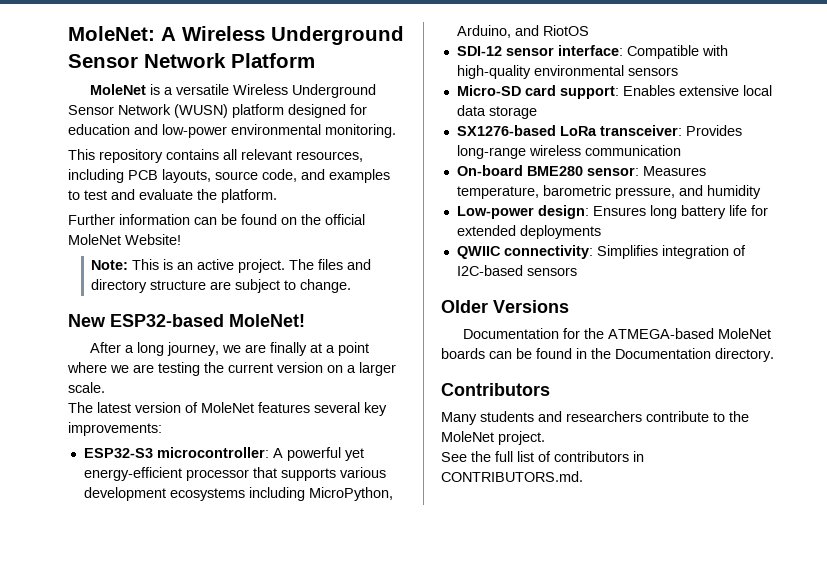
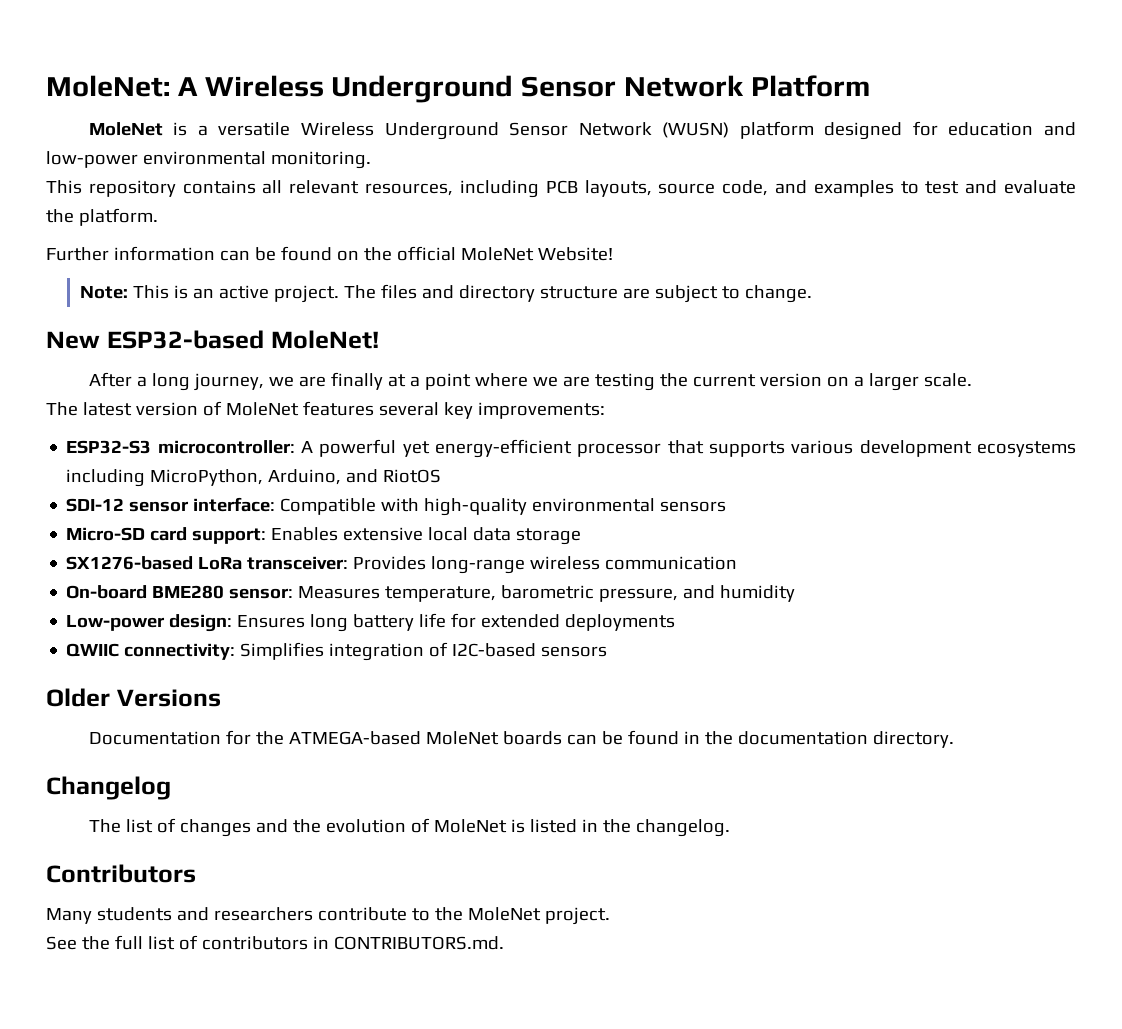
- Documentation for the ATMEGA-based MoleNet boards can be found in the Documentation directory.
+ Documentation for the ATMEGA-based MoleNet boards can be found in the documentation directory.
+ Changelog
+ The list of changes and the evolution of MoleNet is listed in the changelog.

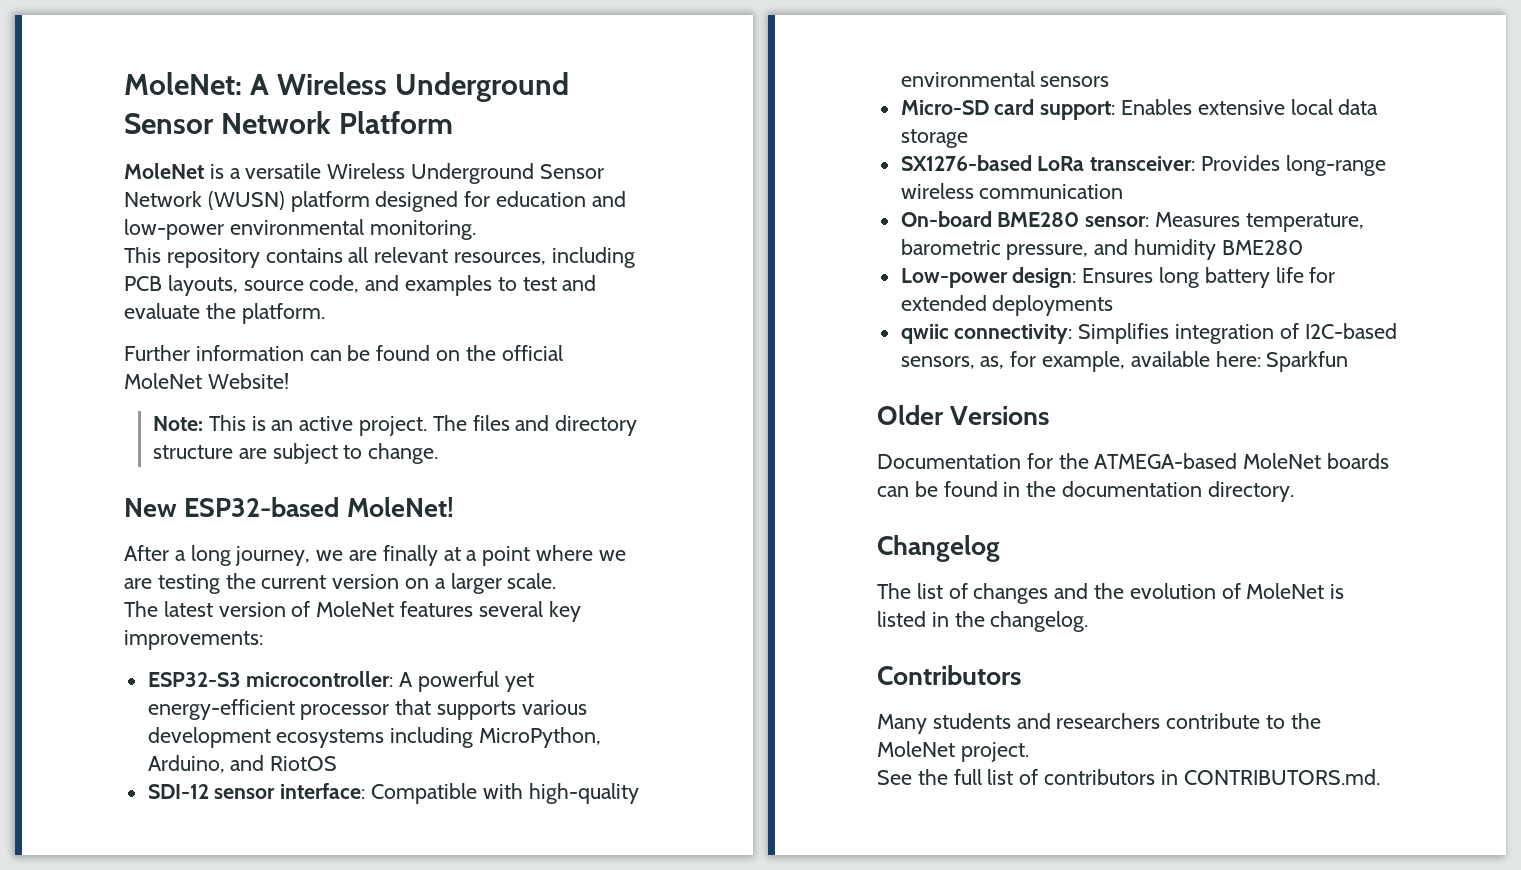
- On-board BME280 sensor: Measures temperature, barometric pressure, and humidity
+ On-board BME280 sensor: Measures temperature, barometric pressure, and humidity BME280
- QWIIC connectivity: Simplifies integration of I2C-based sensors
+ qwiic connectivity: Simplifies integration of I2C-based sensors, as, for example, available here: Sparkfun

